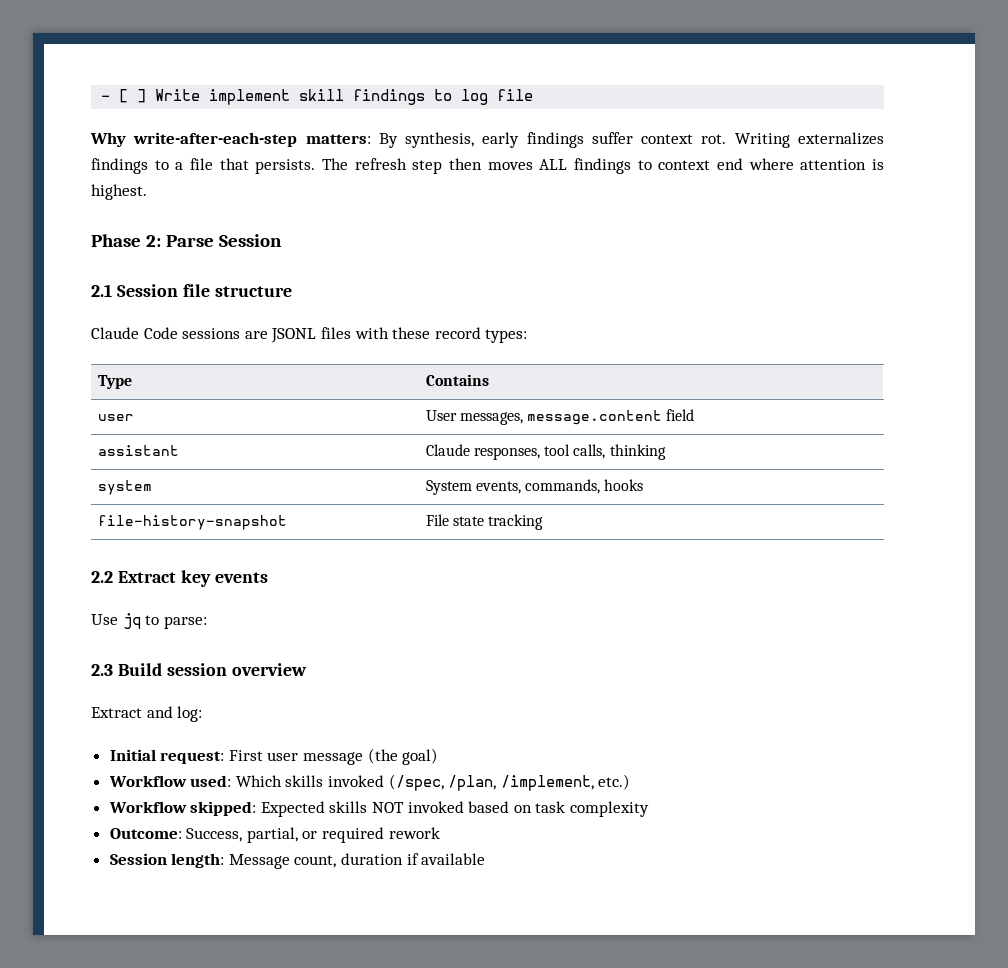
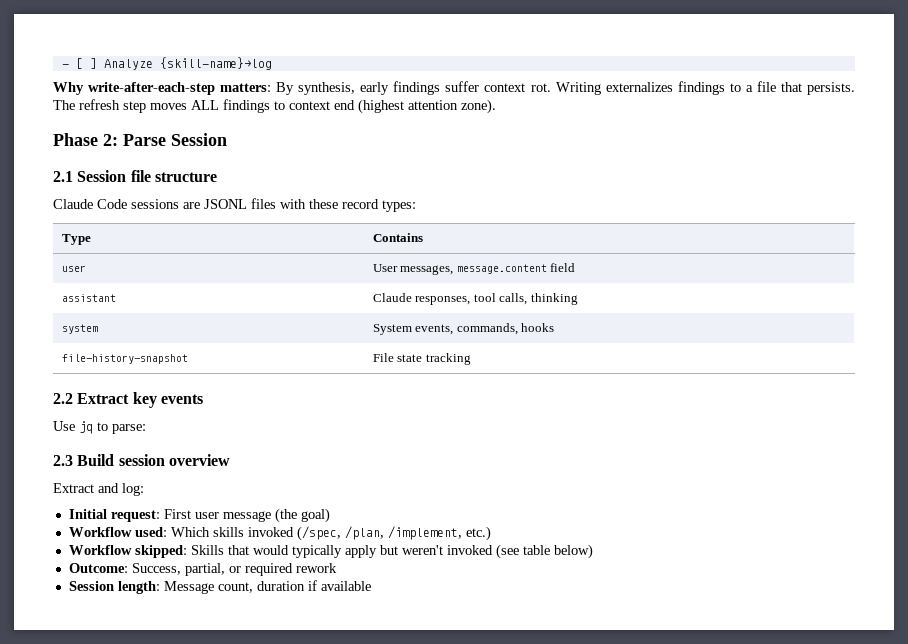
- - [ ] Write implement skill findings to log file
+ - [ ] Analyze {skill-name}→log
- The refresh step then moves ALL findings to context end where attention is highest.
+ The refresh step moves ALL findings to context end (highest attention zone).
- Workflow skipped: Expected skills NOT invoked based on task complexity
+ Workflow skipped: Skills that would typically apply but weren't invoked (see table below)

